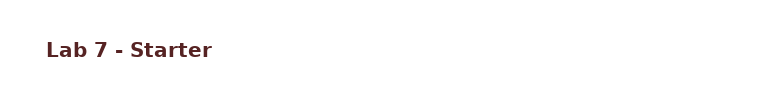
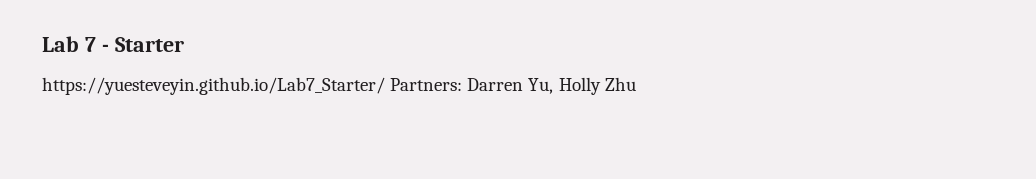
+ https://yuesteveyin.github.io/Lab7_Starter/ Partners: Darren Yu, Holly Zhu

